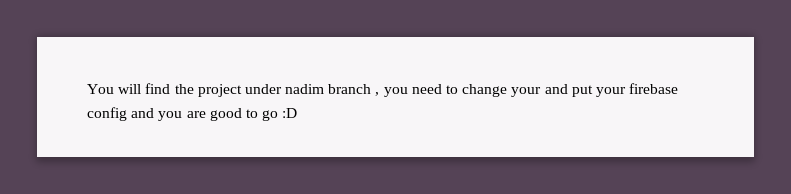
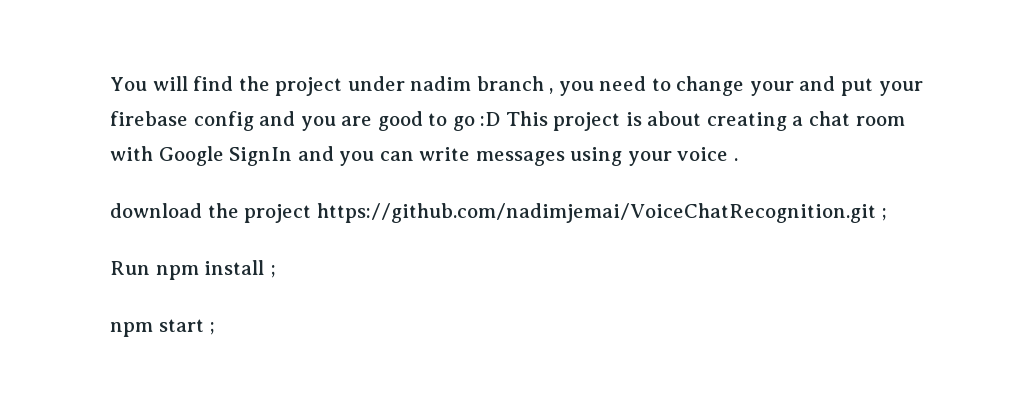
- You will find the project under nadim branch , you need to change your and put your firebase config and you are good to go :D
+ You will find the project under nadim branch , you need to change your and put your firebase config and you are good to go :D This project is about creating a chat room with Google SignIn and you can write messages using your voice .
+ download the project https://github.com/nadimjemai/VoiceChatRecognition.git ;
+ Run npm install ;
+ npm start ;

